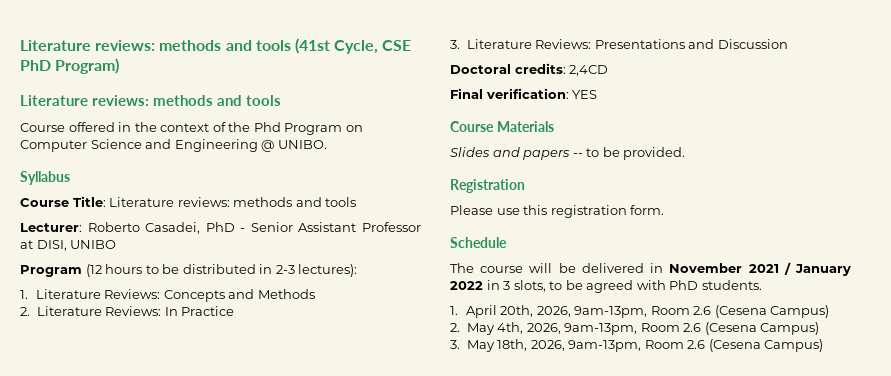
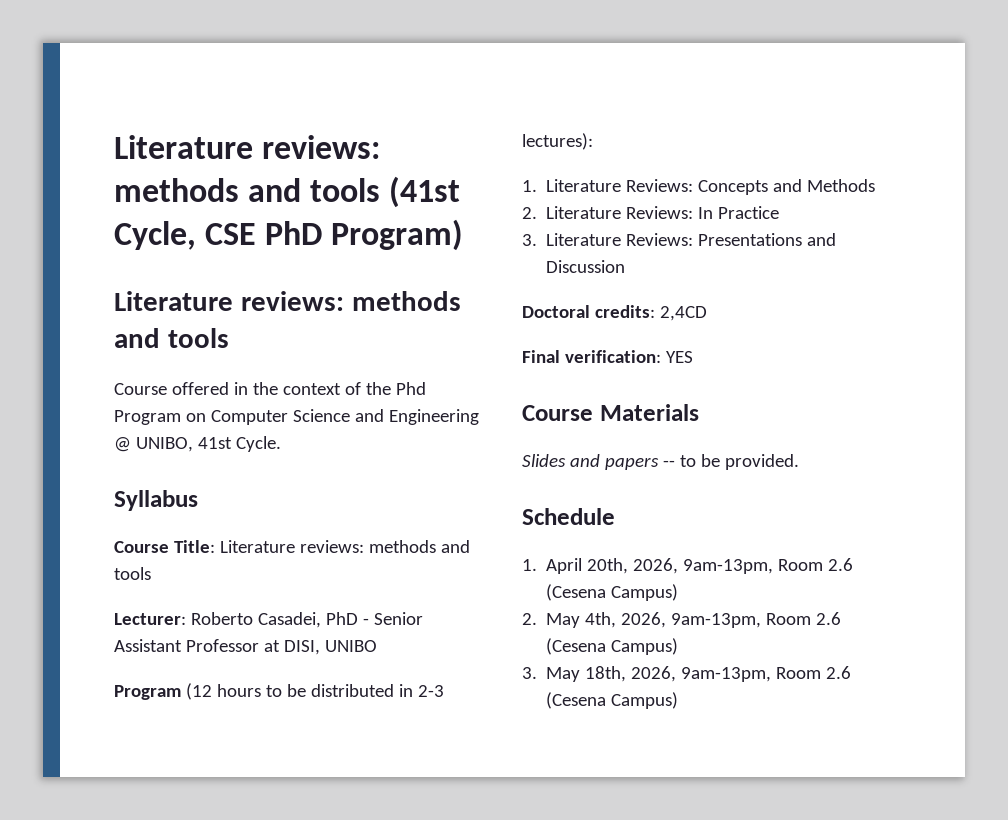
- Course offered in the context of the Phd Program on Computer Science and Engineering @ UNIBO.
+ Course offered in the context of the Phd Program on Computer Science and Engineering @ UNIBO, 41st Cycle.
- Registration
- Please use this registration form.
  Schedule
- The course will be delivered in November 2021 / January 2022 in 3 slots, to be agreed with PhD students.

